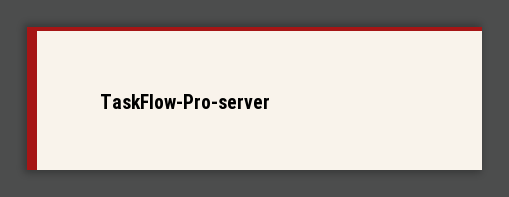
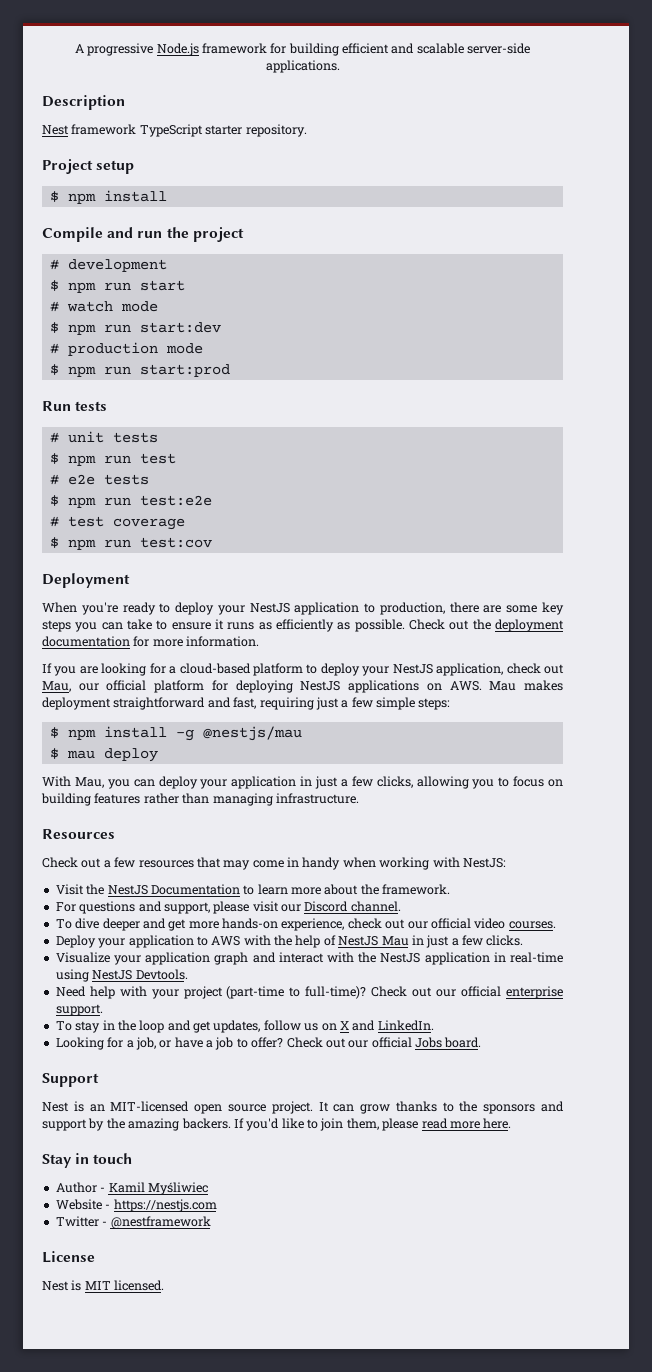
- TaskFlow-Pro-server
+ A progressive Node.js framework for building efficient and scalable server-side applications.
+ Description
+ Nest framework TypeScript starter repository.
+ Project setup
+ $ npm install
+ Compile and run the project
+ # development
+ $ npm run start
+ # watch mode
+ $ npm run start:dev
+ # production mode
+ $ npm run start:prod
+ Run tests
+ # unit tests
+ $ npm run test
+ # e2e tests
+ $ npm run test:e2e
+ # test coverage
+ $ npm run test:cov
+ Deployment
+ When you're ready to deploy your NestJS application to production, there are some key steps you can take to ensure it runs as efficiently as possible. Check out the deployment documentation for more information.
+ If you are looking for a cloud-based platform to deploy your NestJS application, check out Mau, our official platform for deploying NestJS applications on AWS. Mau makes deployment straightforward and fast, requiring just a few simple steps:
+ $ npm install -g @nestjs/mau
+ $ mau deploy
+ With Mau, you can deploy your application in just a few clicks, allowing you to focus on building features rather than managing infrastructure.
+ Resources
+ Check out a few resources that may come in handy when working with NestJS:
+ Visit the NestJS Documentation to learn more about the framework.
+ For questions and support, please visit our Discord channel.
+ To dive deeper and get more hands-on experience, check out our official video courses.
+ Deploy your application to AWS with the help of NestJS Mau in just a few clicks.
+ Visualize your application graph and interact with the NestJS application in real-time using NestJS Devtools.
+ Need help with your project (part-time to full-time)? Check out our official enterprise support.
+ To stay in the loop and get updates, follow us on X and LinkedIn.
+ Looking for a job, or have a job to offer? Check out our official Jobs board.
+ Support
+ Nest is an MIT-licensed open source project. It can grow thanks to the sponsors and support by the amazing backers. If you'd like to join them, please read more here.
+ Stay in touch
+ Author - Kamil Myśliwiec
+ Website - https://nestjs.com
+ Twitter - @nestframework
+ License
+ Nest is MIT licensed.

